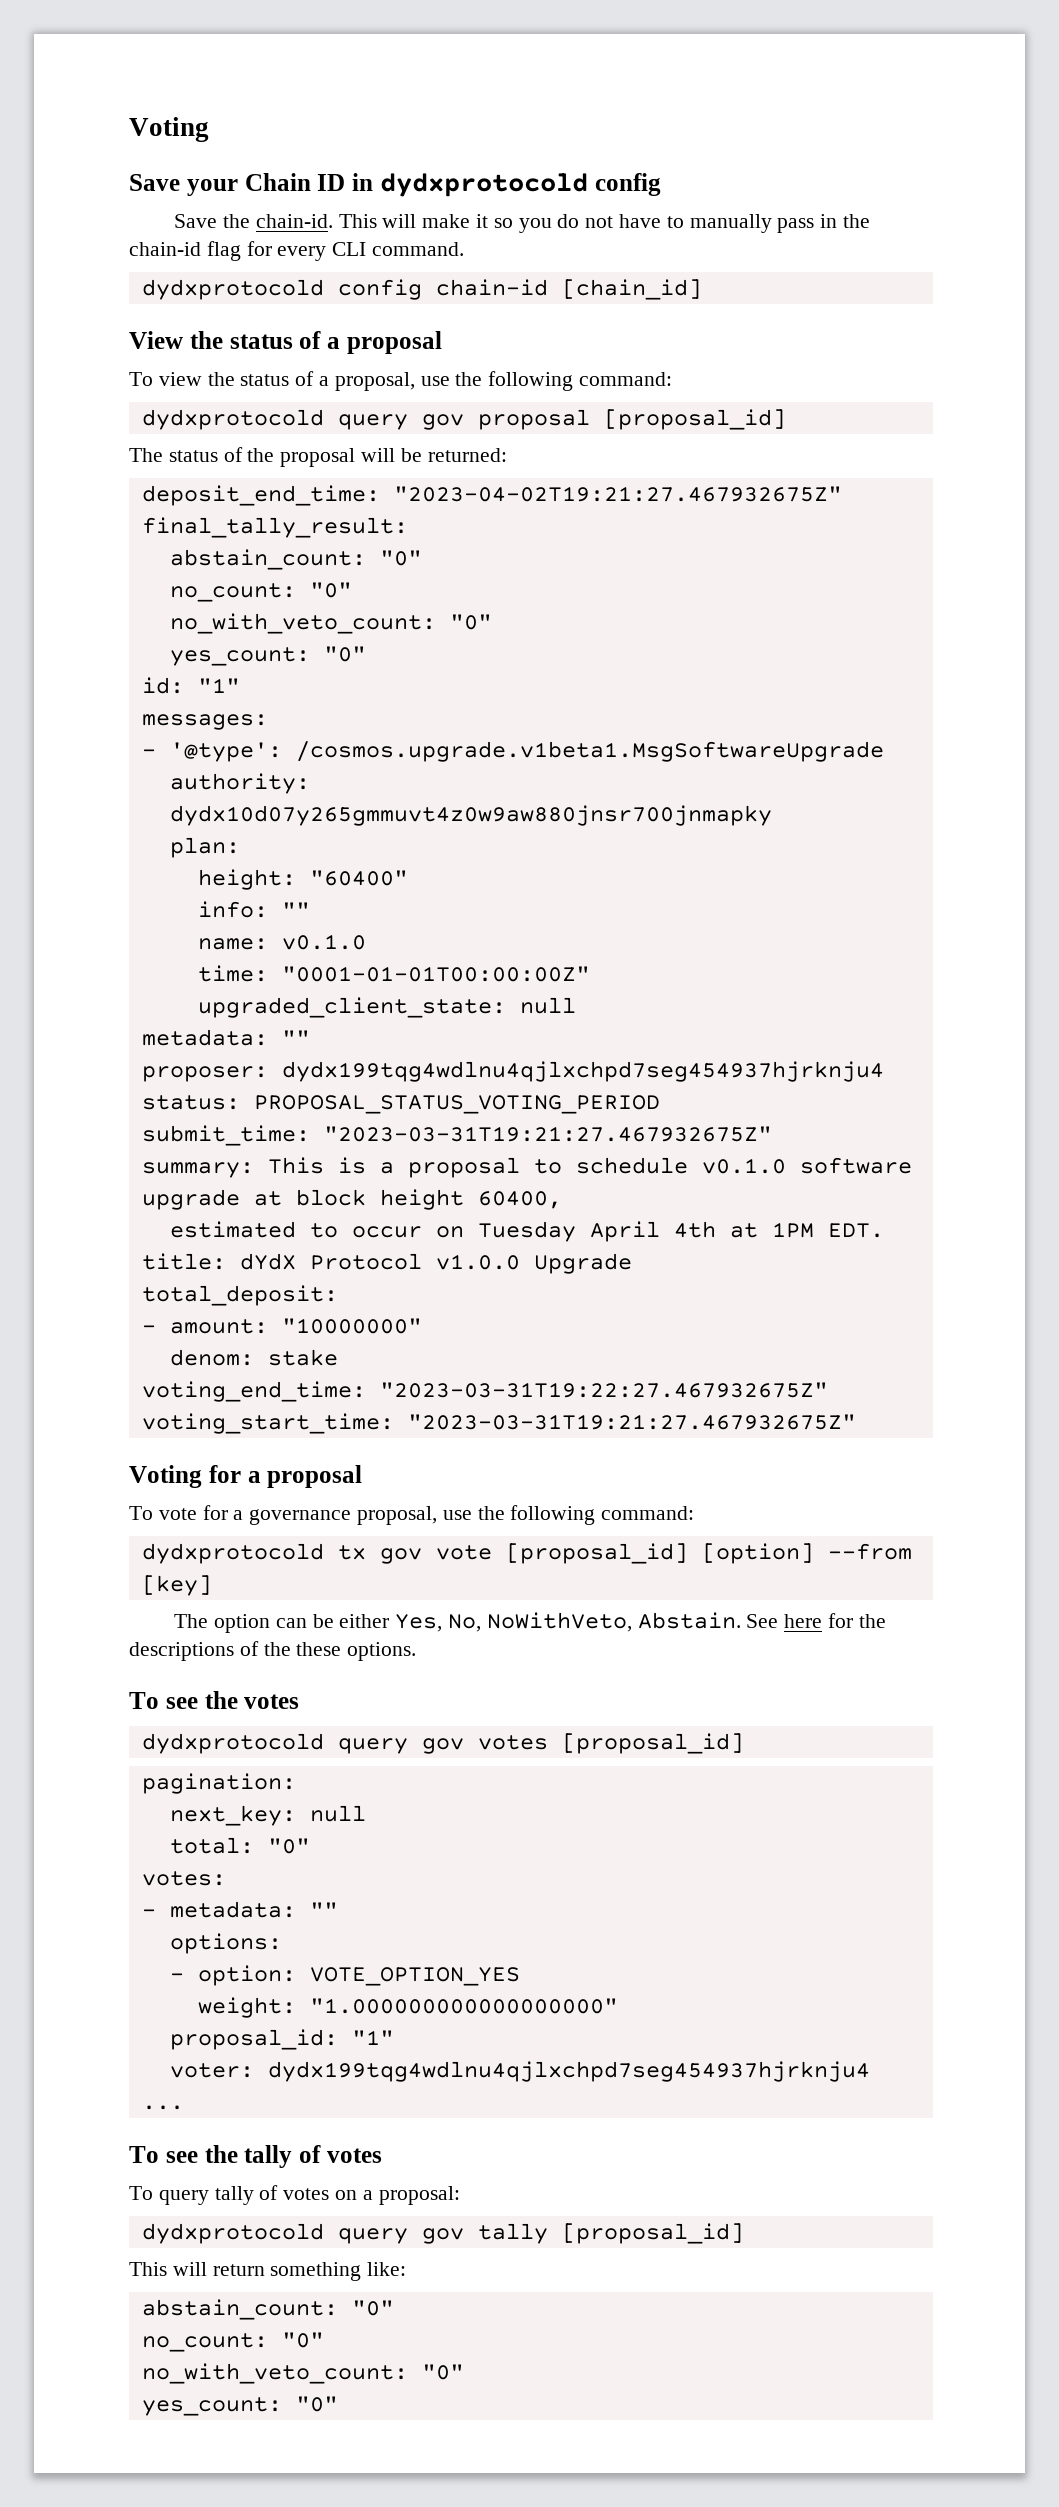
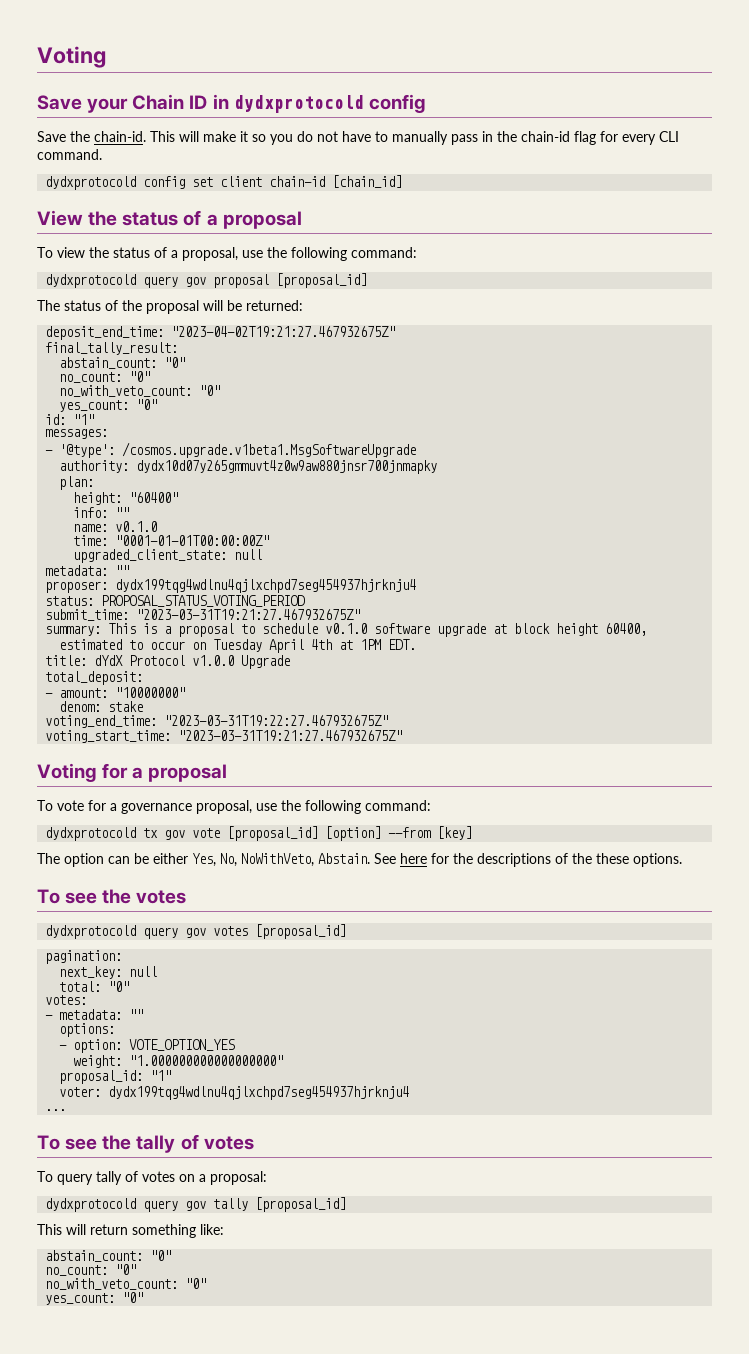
- dydxprotocold config chain-id [chain_id]
+ dydxprotocold config set client chain-id [chain_id]

